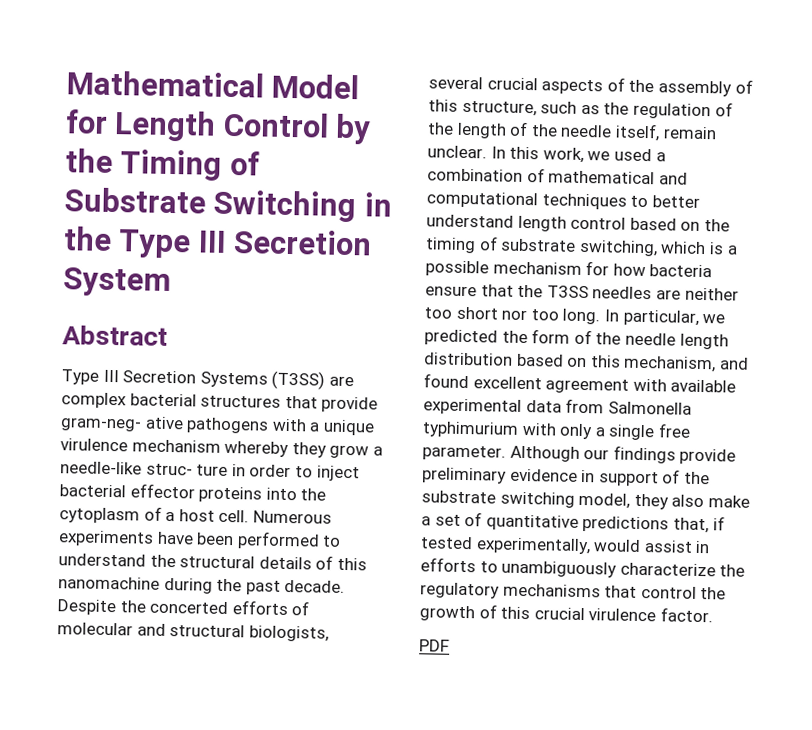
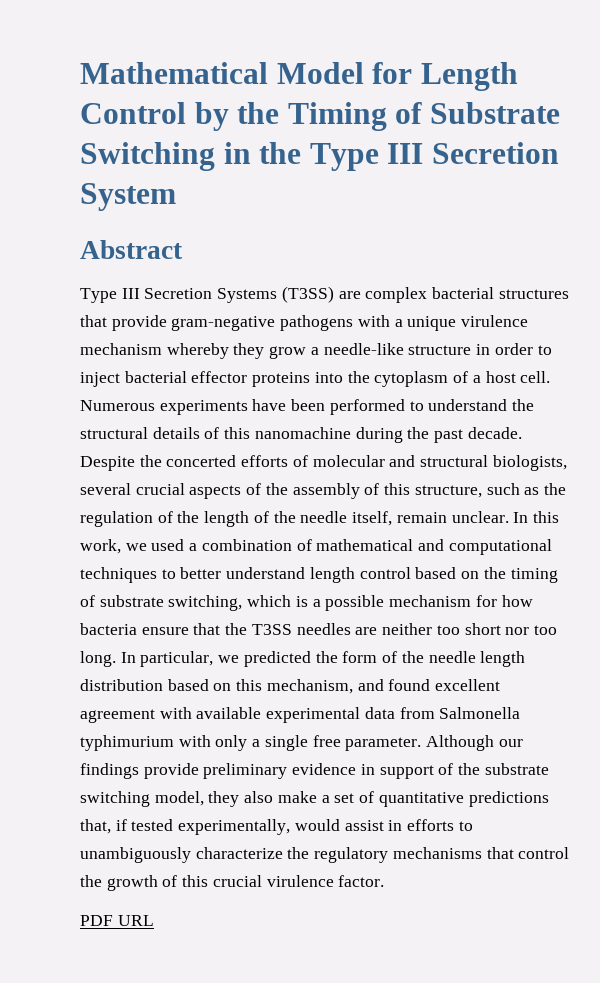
- Type III Secretion Systems (T3SS) are complex bacterial structures that provide gram-neg- ative pathogens with a unique virulence mechanism whereby they grow a needle-like struc- ture in order to inject bacterial effector proteins into the cytoplasm of a host cell.
+ Type III Secretion Systems (T3SS) are complex bacterial structures that provide gram-negative pathogens with a unique virulence mechanism whereby they grow a needle-like structure in order to inject bacterial effector proteins into the cytoplasm of a host cell.
- PDF
+ PDF URL

